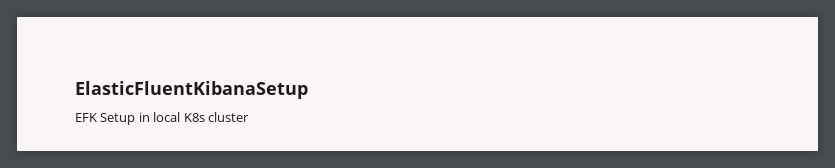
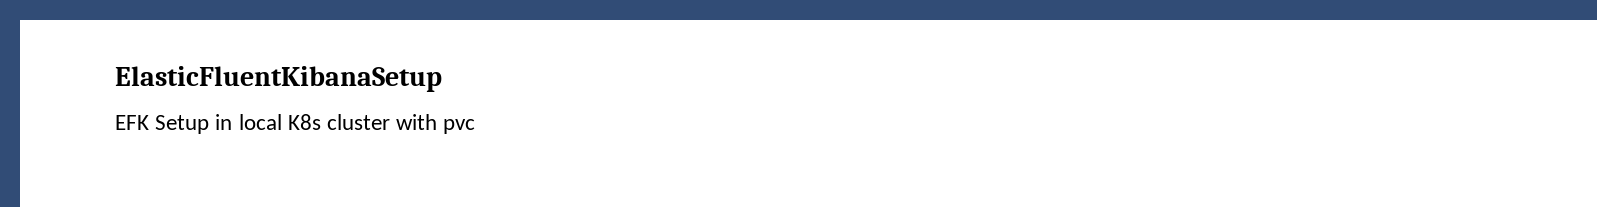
- EFK Setup in local K8s cluster
+ EFK Setup in local K8s cluster with pvc

